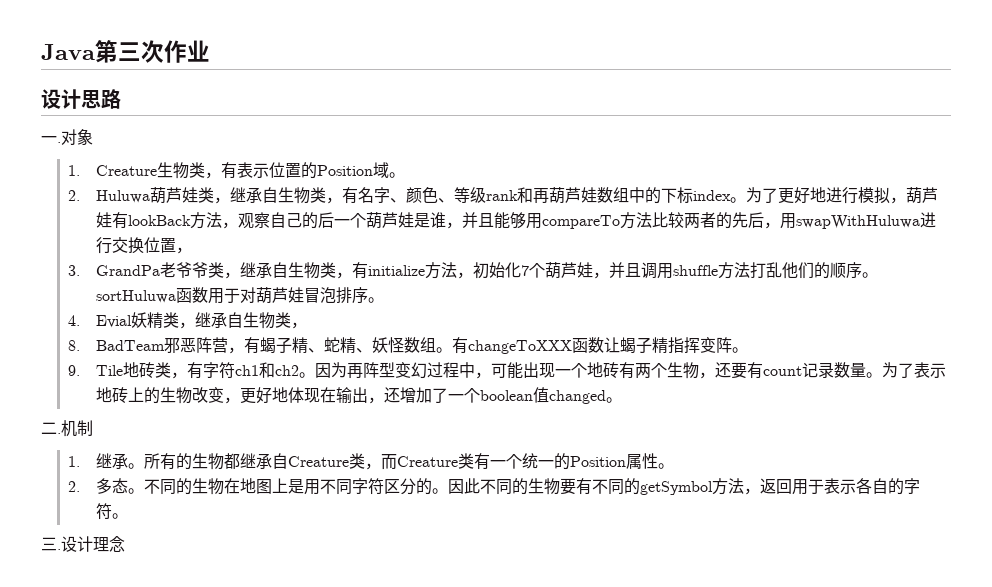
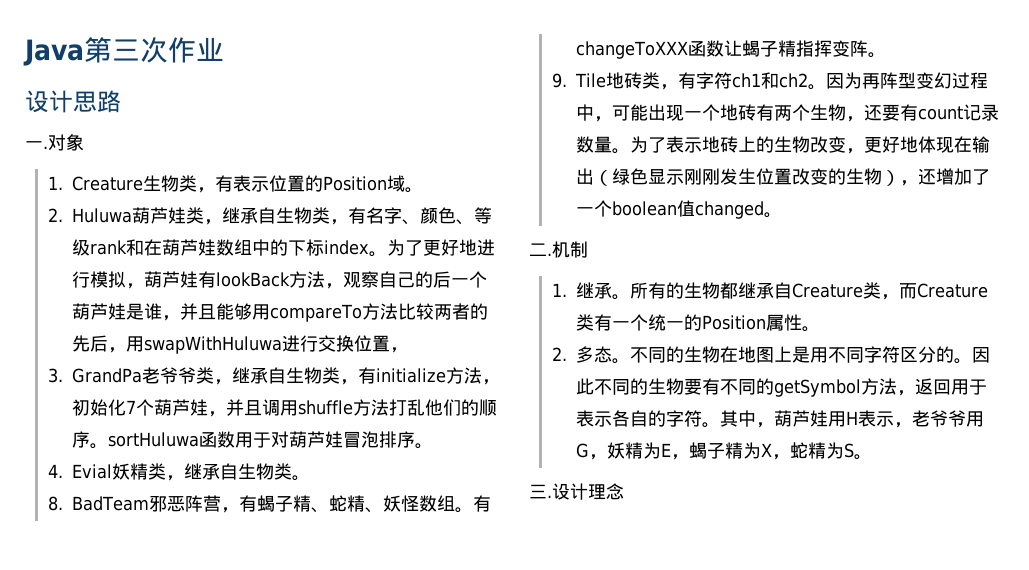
- 2. Huluwa葫芦娃类，继承自生物类，有名字、颜色、等级rank和再葫芦娃数组中的下标index。
+ 2. Huluwa葫芦娃类，继承自生物类，有名字、颜色、等级rank和在葫芦娃数组中的下标index。
- 4. Evial妖精类，继承自生物类，
+ 4. Evial妖精类，继承自生物类。
- 为了表示地砖上的生物改变，更好地体现在输出，还增加了一个boolean值changed。
+ 为了表示地砖上的生物改变，更好地体现在输出（绿色显示刚刚发生位置改变的生物），还增加了一个boolean值changed。
+ 其中，葫芦娃用H表示，老爷爷用G，妖精为E，蝎子精为X，蛇精为S。

